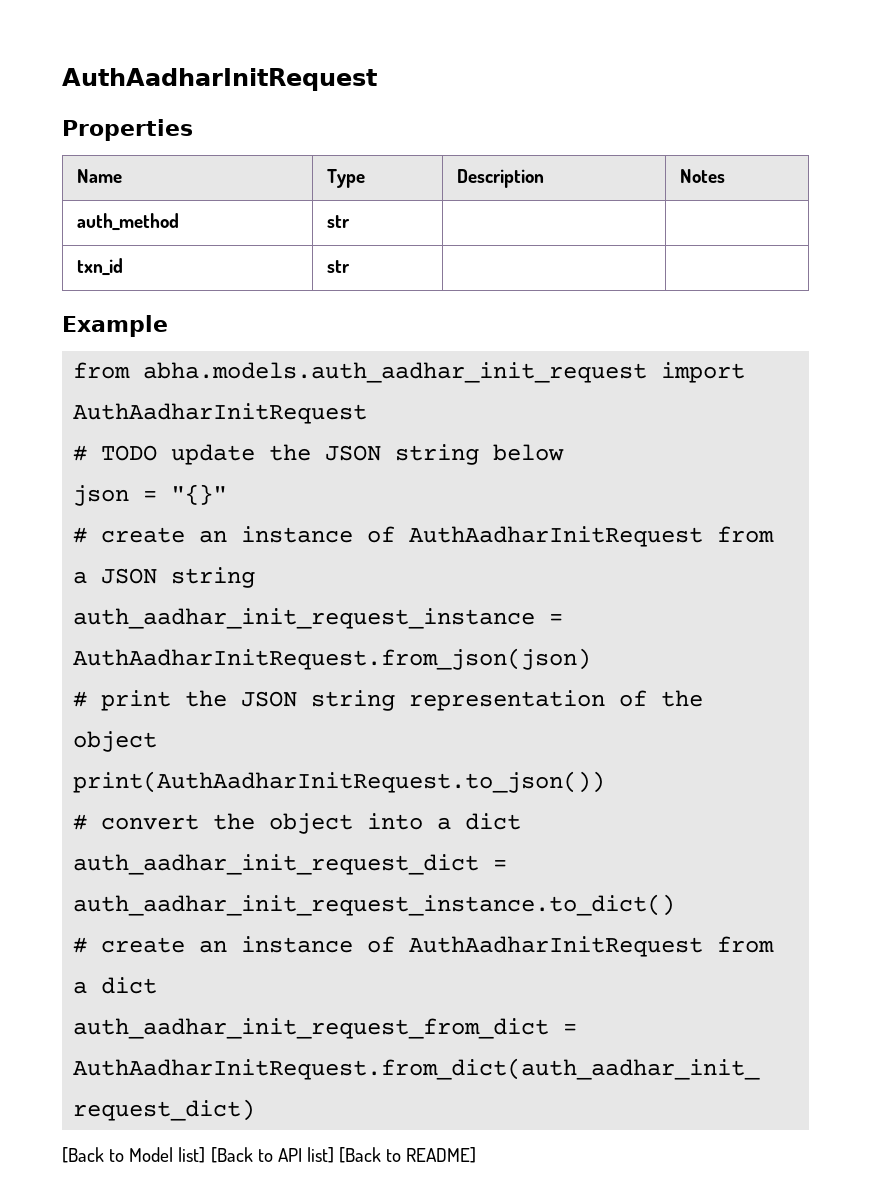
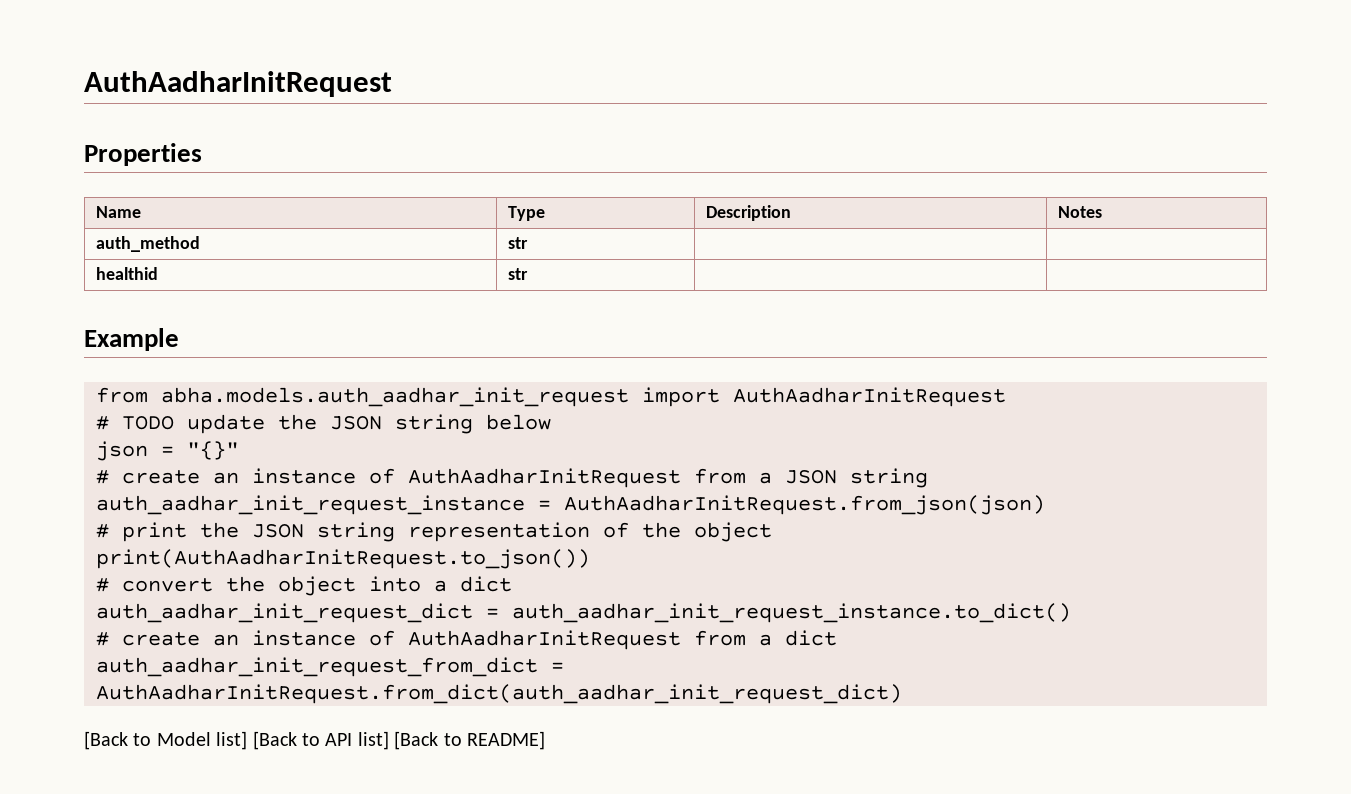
- txn_id | str | |
+ healthid | str | |

